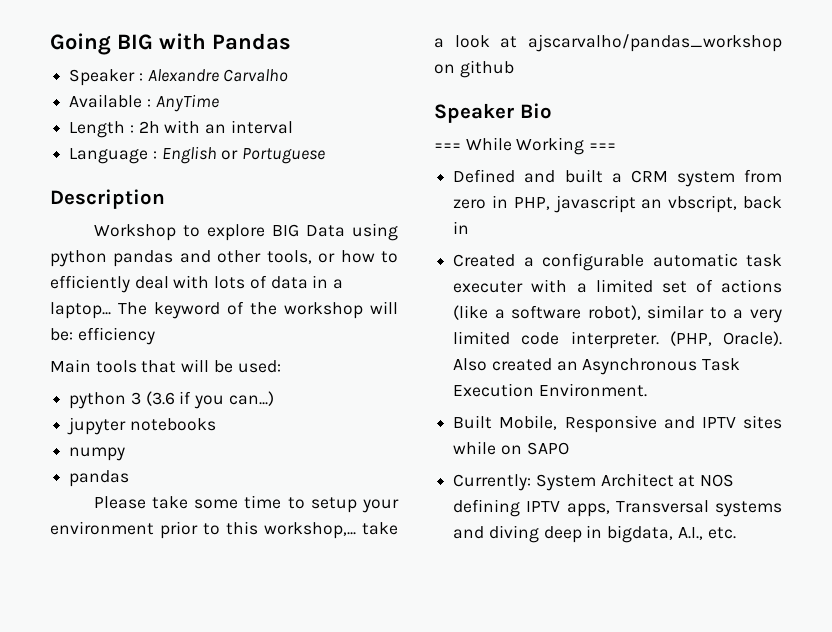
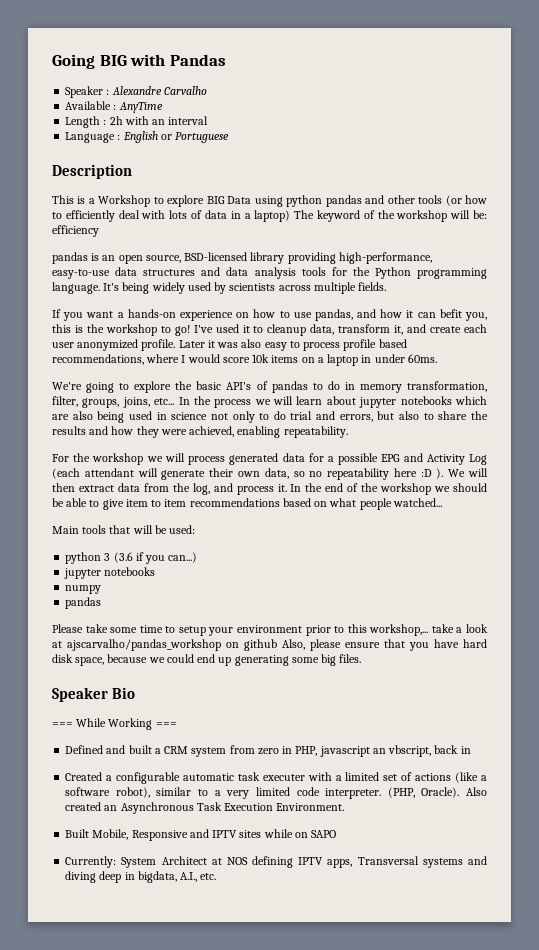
- Workshop to explore BIG Data using python pandas and other tools, or how to efficiently deal with lots of data in a laptop... The keyword of the workshop will be: efficiency
+ This is a Workshop to explore BIG Data using python pandas and other tools (or how to efficiently deal with lots of data in a laptop) The keyword of the workshop will be: efficiency
+ pandas is an open source, BSD-licensed library providing high-performance, easy-to-use data structures and data analysis tools for the Python programming language. It's being widely used by scientists across multiple fields.
+ If you want a hands-on experience on how to use pandas, and how it can befit you, this is the workshop to go! I've used it to cleanup data, transform it, and create each user anonymized profile. Later it was also easy to process profile based recommendations, where I would score 10k items on a laptop in under 60ms.
+ We're going to explore the basic API's of pandas to do in memory transformation, filter, groups, joins, etc... In the process we will learn about jupyter notebooks which are also being used in science not only to do trial and errors, but also to share the results and how they were achieved, enabling repeatability.
+ For the workshop we will process generated data for a possible EPG and Activity Log (each attendant will generate their own data, so no repeatability here :D ). We will then extract data from the log, and process it. In the end of the workshop we should be able to give item to item recommendations based on what people watched...
- Please take some time to setup your environment prior to this workshop,... take a look at ajscarvalho/pandas_workshop on github
+ Please take some time to setup your environment prior to this workshop,... take a look at ajscarvalho/pandas_workshop on github Also, please ensure that you have hard disk space, because we could end up generating some big files.

